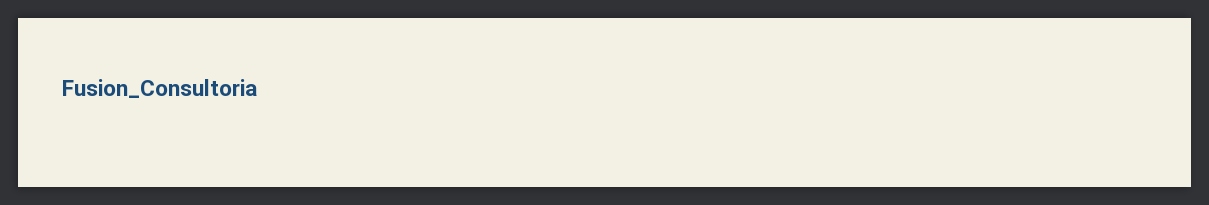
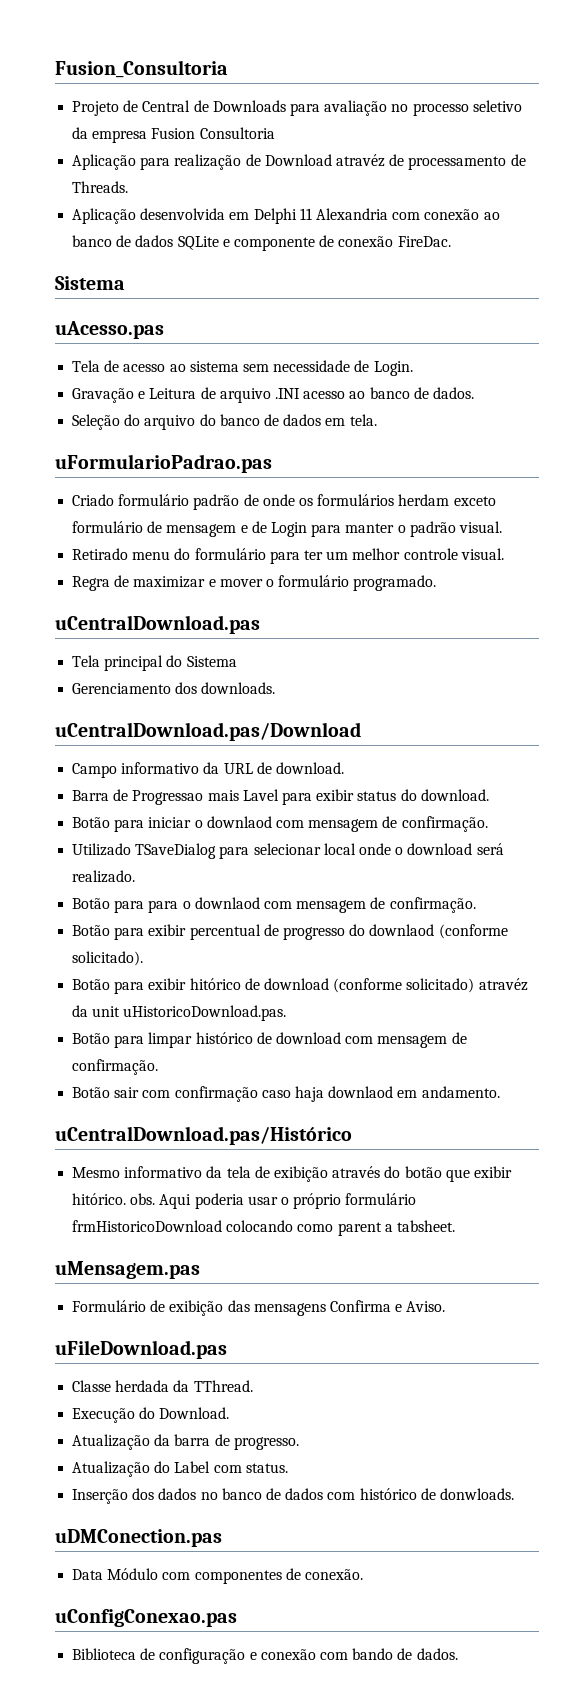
+ Projeto de Central de Downloads para avaliação no processo seletivo da empresa Fusion Consultoria
+ Aplicação para realização de Download atravéz de processamento de Threads.
+ Aplicação desenvolvida em Delphi 11 Alexandria com conexão ao banco de dados SQLite e componente de conexão FireDac.
+ Sistema
+ uAcesso.pas
+ Tela de acesso ao sistema sem necessidade de Login.
+ Gravação e Leitura de arquivo .INI acesso ao banco de dados.
+ Seleção do arquivo do banco de dados em tela.
+ uFormularioPadrao.pas
+ Criado formulário padrão de onde os formulários herdam exceto formulário de mensagem e de Login para manter o padrão visual.
+ Retirado menu do formulário para ter um melhor controle visual.
+ Regra de maximizar e mover o formulário programado.
+ uCentralDownload.pas
+ Tela principal do Sistema
+ Gerenciamento dos downloads.
+ uCentralDownload.pas/Download
+ Campo informativo da URL de download.
+ Barra de Progressao mais Lavel para exibir status do download.
+ Botão para iniciar o downlaod com mensagem de confirmação.
+ Utilizado TSaveDialog para selecionar local onde o download será realizado.
+ Botão para para o downlaod com mensagem de confirmação.
+ Botão para exibir percentual de progresso do downlaod (conforme solicitado).
+ Botão para exibir hitórico de download (conforme solicitado) atravéz da unit uHistoricoDownload.pas.
+ Botão para limpar histórico de download com mensagem de confirmação.
+ Botão sair com confirmação caso haja downlaod em andamento.
+ uCentralDownload.pas/Histórico
+ Mesmo informativo da tela de exibição através do botão que exibir hitórico. obs. Aqui poderia usar o próprio formulário frmHistoricoDownload colocando como parent a tabsheet.
+ uMensagem.pas
+ Formulário de exibição das mensagens Confirma e Aviso.
+ uFileDownload.pas
+ Classe herdada da TThread.
+ Execução do Download.
+ Atualização da barra de progresso.
+ Atualização do Label com status.
+ Inserção dos dados no banco de dados com histórico de donwloads.
+ uDMConection.pas
+ Data Módulo com componentes de conexão.
+ uConfigConexao.pas
+ Biblioteca de configuração e conexão com bando de dados.

